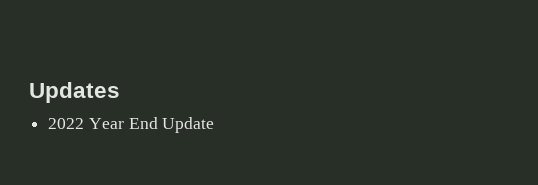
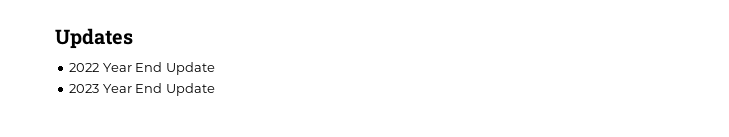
+ 2023 Year End Update

